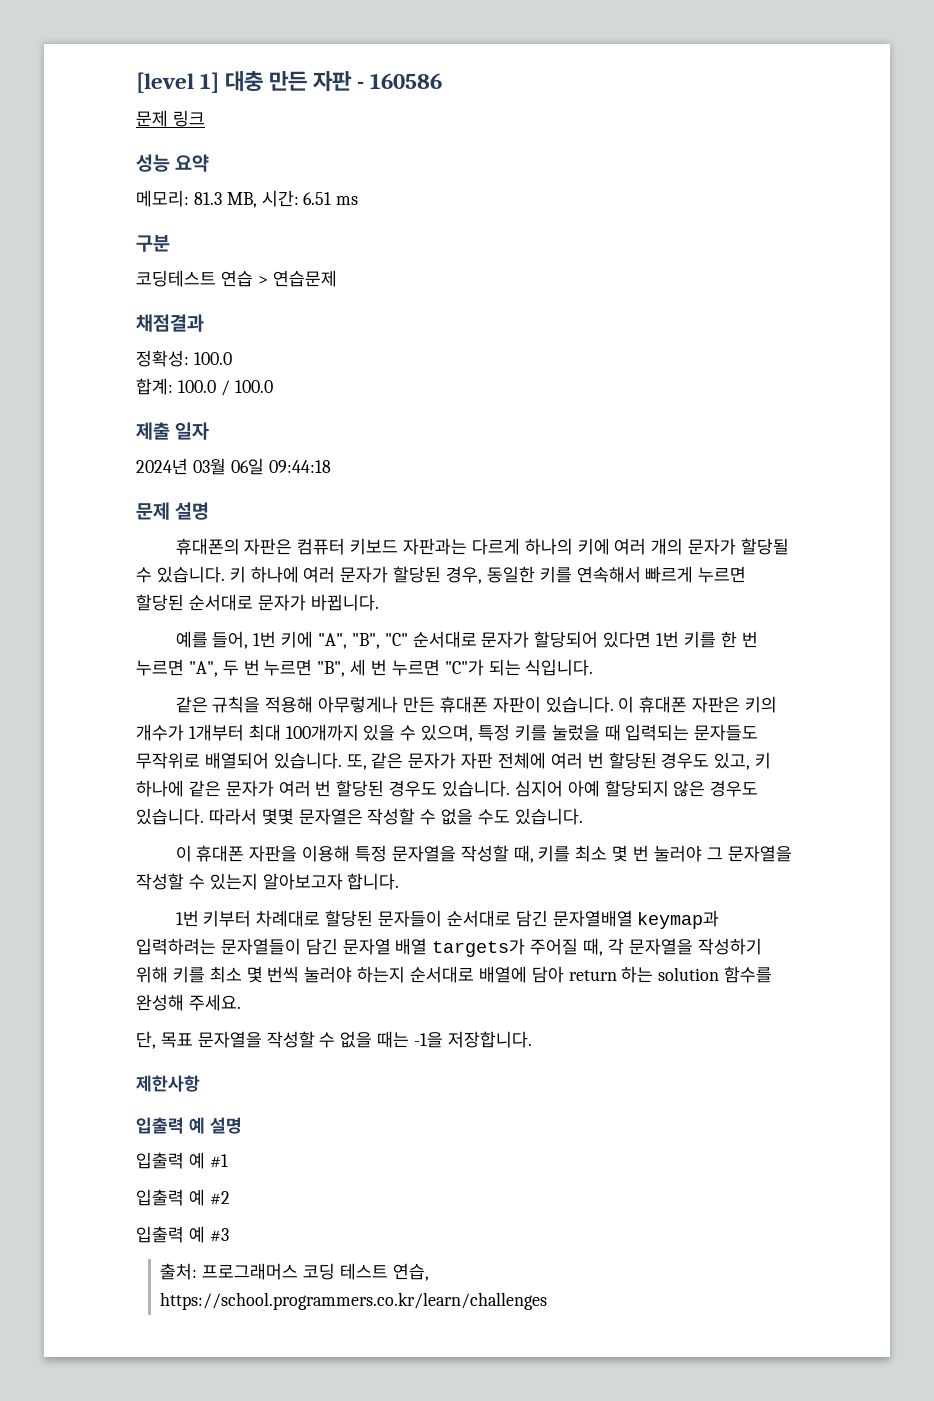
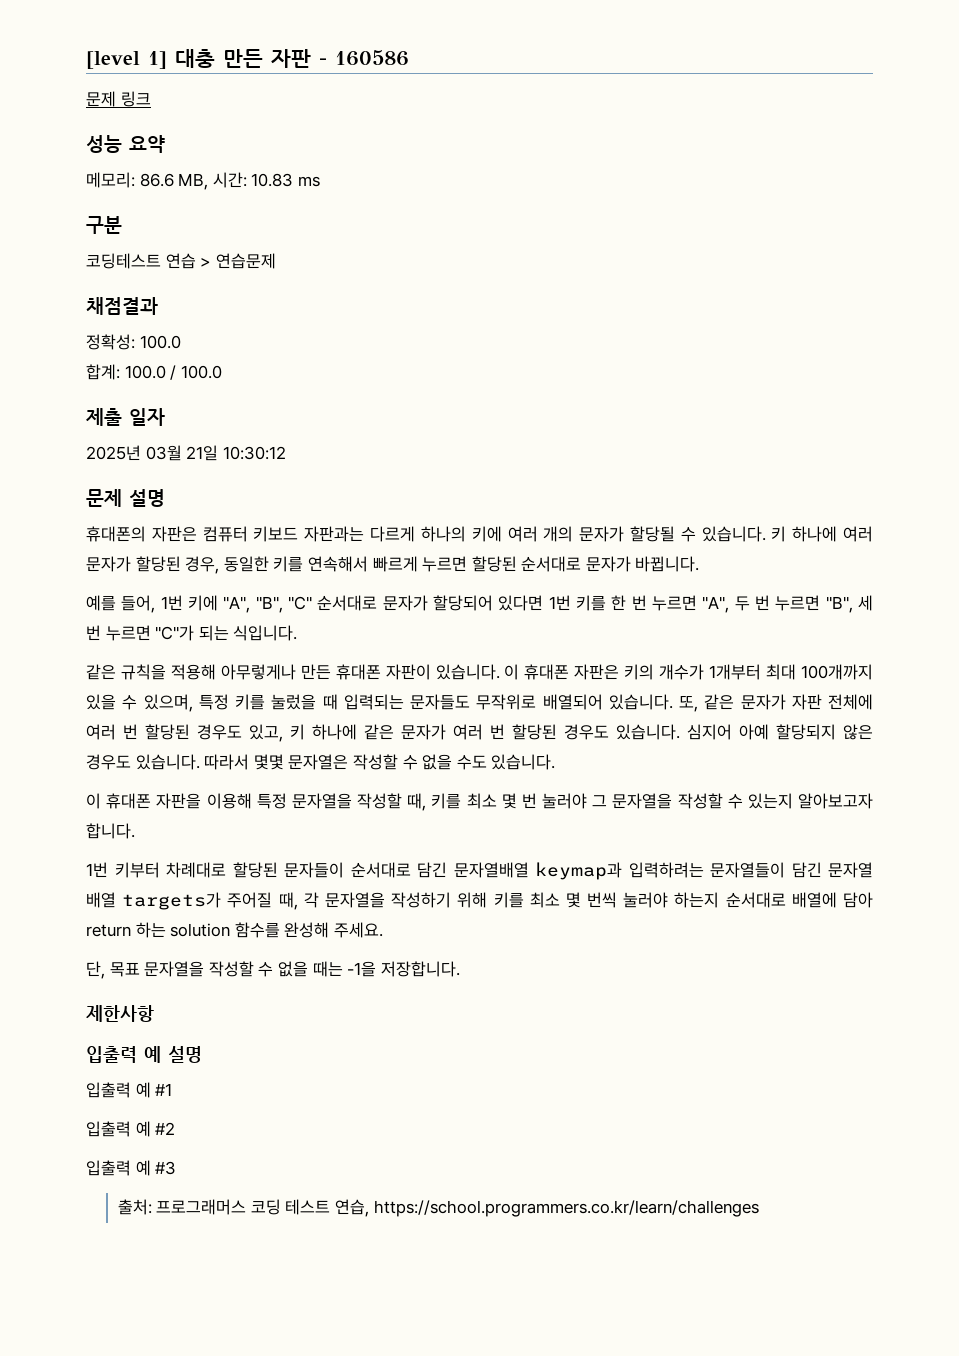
- 메모리: 81.3 MB, 시간: 6.51 ms
+ 메모리: 86.6 MB, 시간: 10.83 ms
- 2024년 03월 06일 09:44:18
+ 2025년 03월 21일 10:30:12

